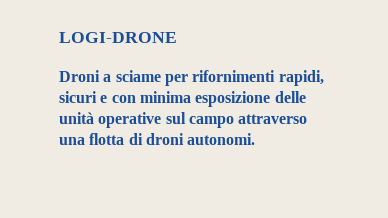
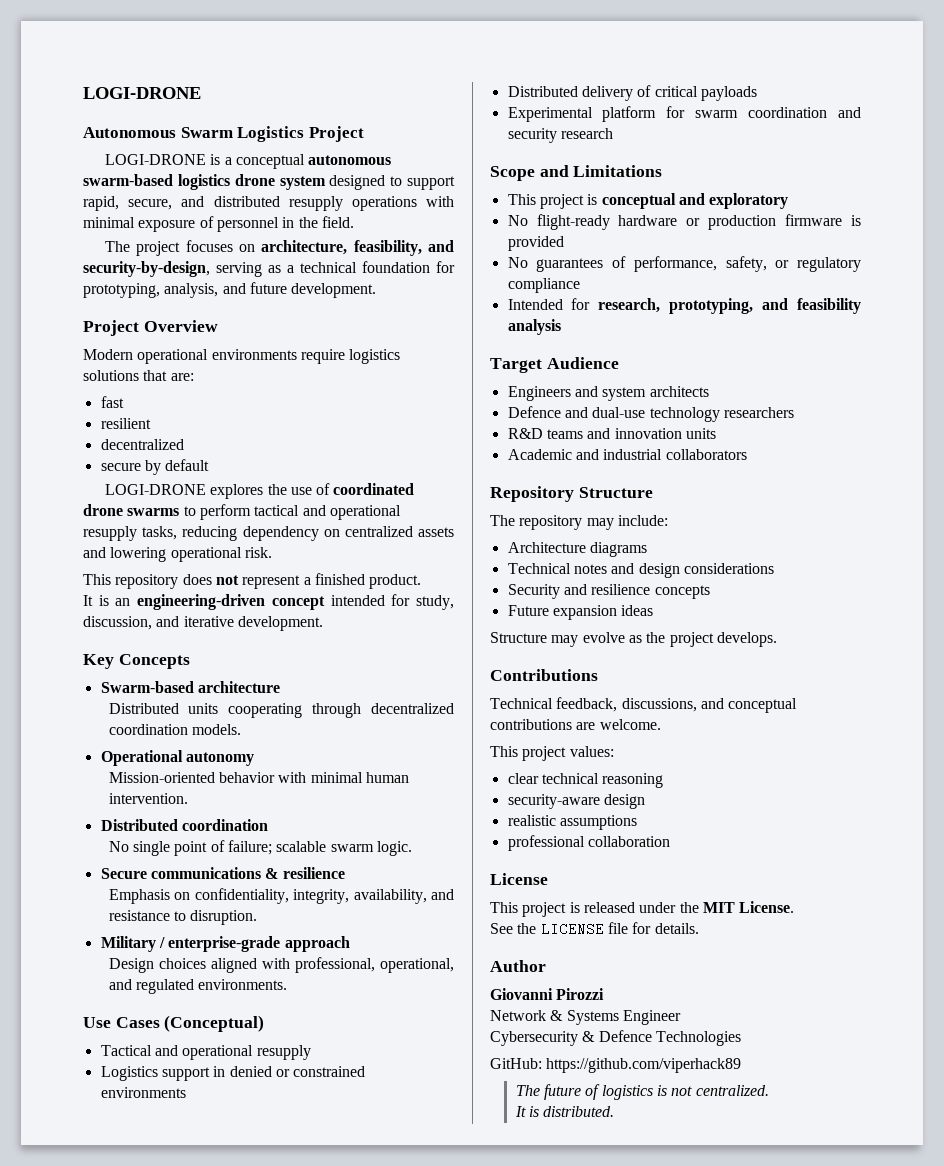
- Droni a sciame per rifornimenti rapidi, sicuri e con minima esposizione delle unità operative sul campo attraverso una flotta di droni autonomi.
+ Autonomous Swarm Logistics Project
+ LOGI-DRONE is a conceptual autonomous swarm-based logistics drone system designed to support rapid, secure, and distributed resupply operations with minimal exposure of personnel in the field.
+ The project focuses on architecture, feasibility, and security-by-design, serving as a technical foundation for prototyping, analysis, and future development.
+ Project Overview
+ Modern operational environments require logistics solutions that are:
+ fast
+ resilient
+ decentralized
+ secure by default
+ LOGI-DRONE explores the use of coordinated drone swarms to perform tactical and operational resupply tasks, reducing dependency on centralized assets and lowering operational risk.
+ This repository does not represent a finished product.
+ It is an engineering-driven concept intended for study, discussion, and iterative development.
+ Key Concepts
+ Swarm-based architecture
+ Distributed units cooperating through decentralized coordination models.
+ Operational autonomy
+ Mission-oriented behavior with minimal human intervention.
+ Distributed coordination
+ No single point of failure; scalable swarm logic.
+ Secure communications & resilience
+ Emphasis on confidentiality, integrity, availability, and resistance to disruption.
+ Military / enterprise-grade approach
+ Design choices aligned with professional, operational, and regulated environments.
+ Use Cases (Conceptual)
+ Tactical and operational resupply
+ Logistics support in denied or constrained environments
+ Distributed delivery of critical payloads
+ Experimental platform for swarm coordination and security research
+ Scope and Limitations
+ This project is conceptual and exploratory
+ No flight-ready hardware or production firmware is provided
+ No guarantees of performance, safety, or regulatory compliance
+ Intended for research, prototyping, and feasibility analysis
+ Target Audience
+ Engineers and system architects
+ Defence and dual-use technology researchers
+ R&D teams and innovation units
+ Academic and industrial collaborators
+ Repository Structure
+ The repository may include:
+ Architecture diagrams
+ Technical notes and design considerations
+ Security and resilience concepts
+ Future expansion ideas
+ Structure may evolve as the project develops.
+ Contributions
+ Technical feedback, discussions, and conceptual contributions are welcome.
+ This project values:
+ clear technical reasoning
+ security-aware design
+ realistic assumptions
+ professional collaboration
+ License
+ This project is released under the MIT License.
+ See the LICENSE file for details.
+ Author
+ Giovanni Pirozzi
+ Network & Systems Engineer
+ Cybersecurity & Defence Technologies
+ GitHub: https://github.com/viperhack89
+ The future of logistics is not centralized.
+ It is distributed.

